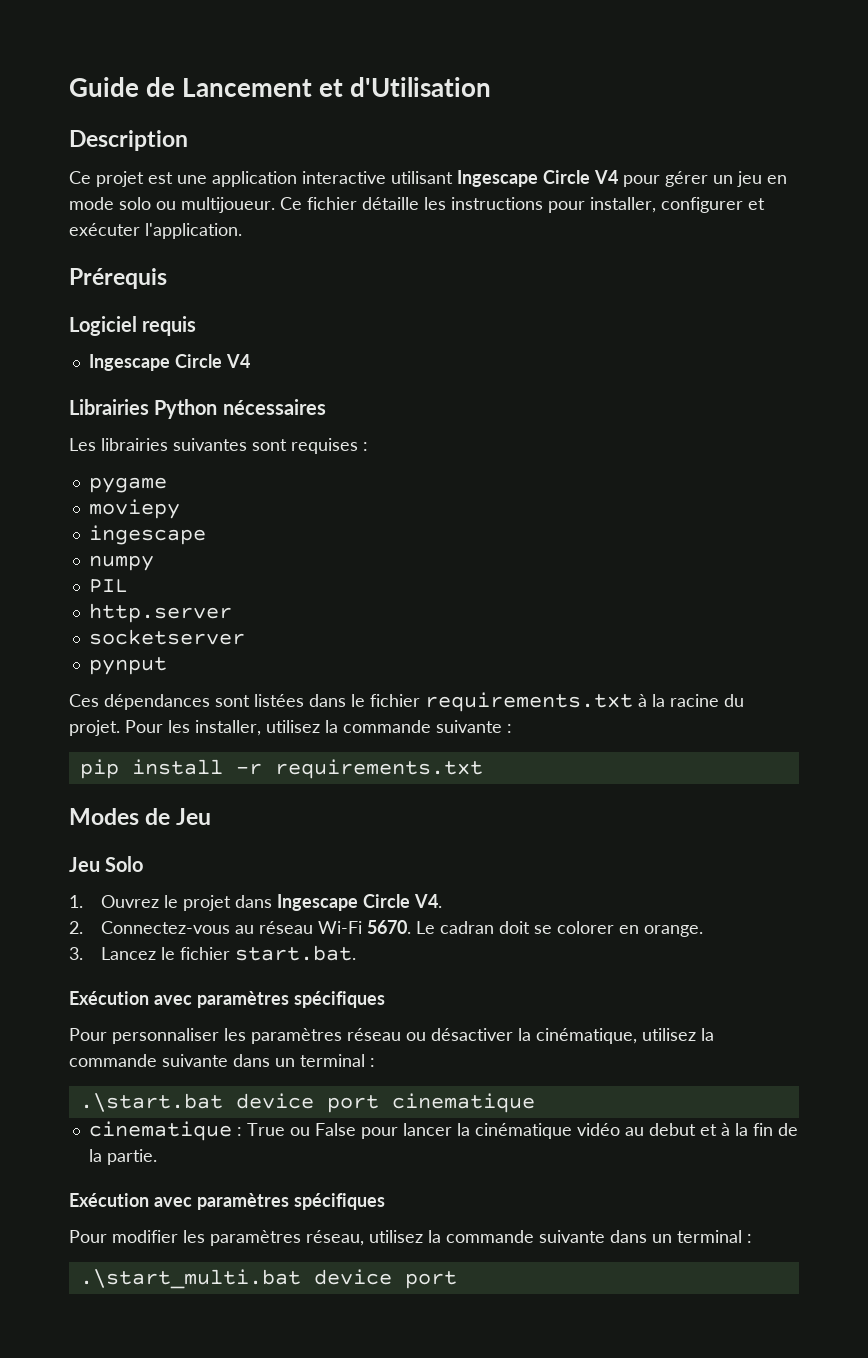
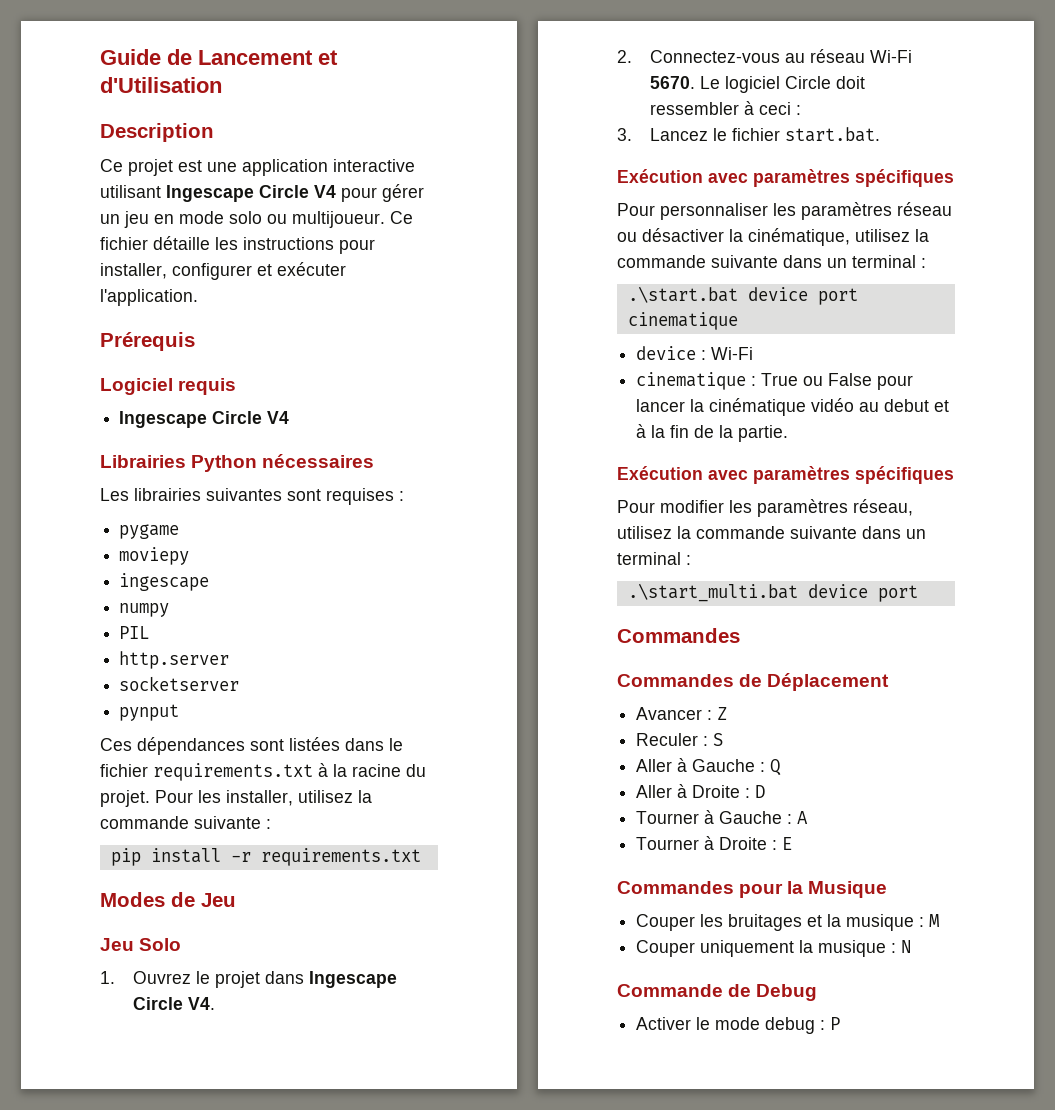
- Le cadran doit se colorer en orange.
+ Le logiciel Circle doit ressembler à ceci :
+ device : Wi-Fi
  .\start_multi.bat device port
+ Commandes
+ Commandes de Déplacement
+ Avancer : Z
+ Reculer : S
+ Aller à Gauche : Q
+ Aller à Droite : D
+ Tourner à Gauche : A
+ Tourner à Droite : E
+ Commandes pour la Musique
+ Couper les bruitages et la musique : M
+ Couper uniquement la musique : N
+ Commande de Debug
+ Activer le mode debug : P

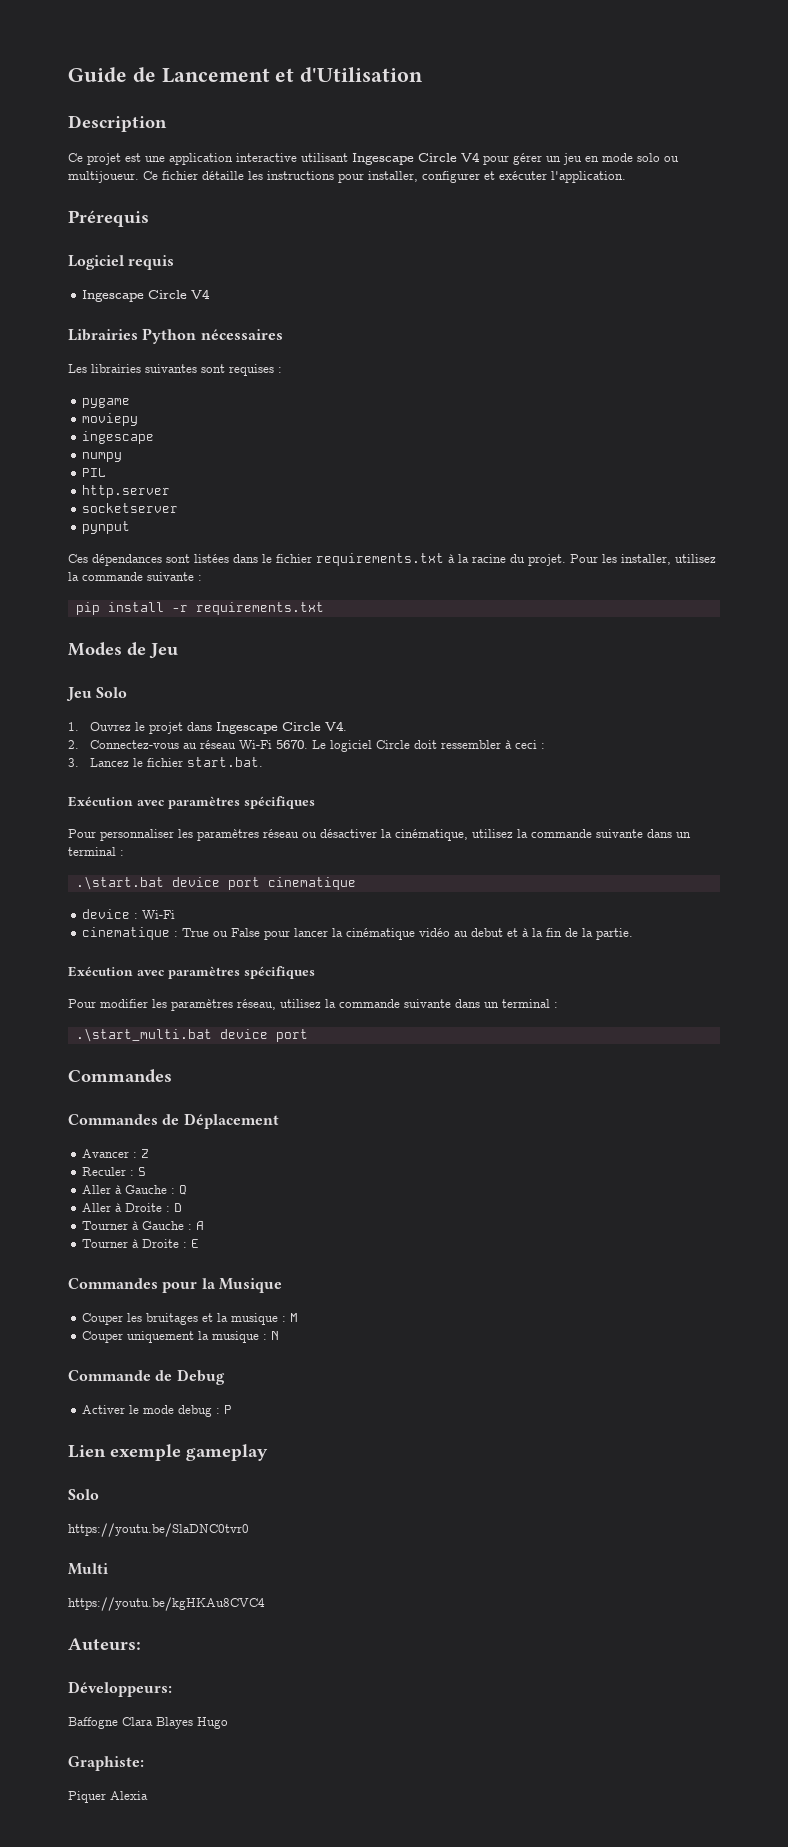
+ Lien exemple gameplay
+ Solo
+ https://youtu.be/SlaDNC0tvr0
+ Multi
+ https://youtu.be/kgHKAu8CVC4
+ Auteurs:
+ Développeurs:
+ Baffogne Clara Blayes Hugo
+ Graphiste:
+ Piquer Alexia

